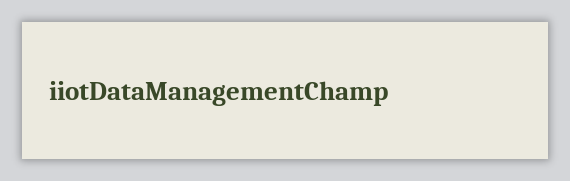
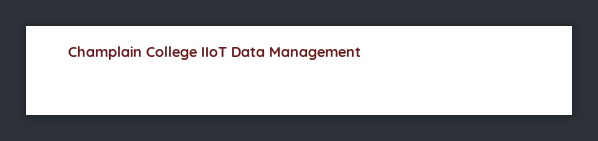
- iiotDataManagementChamp
+ Champlain College IIoT Data Management

